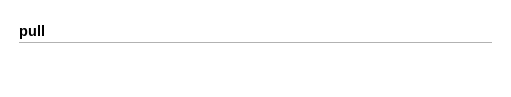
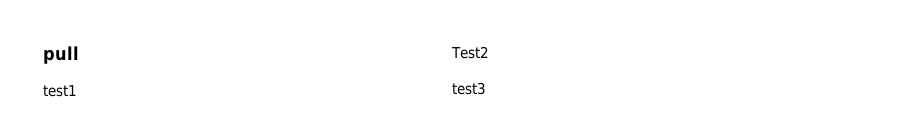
+ test1
+ Test2
+ test3

